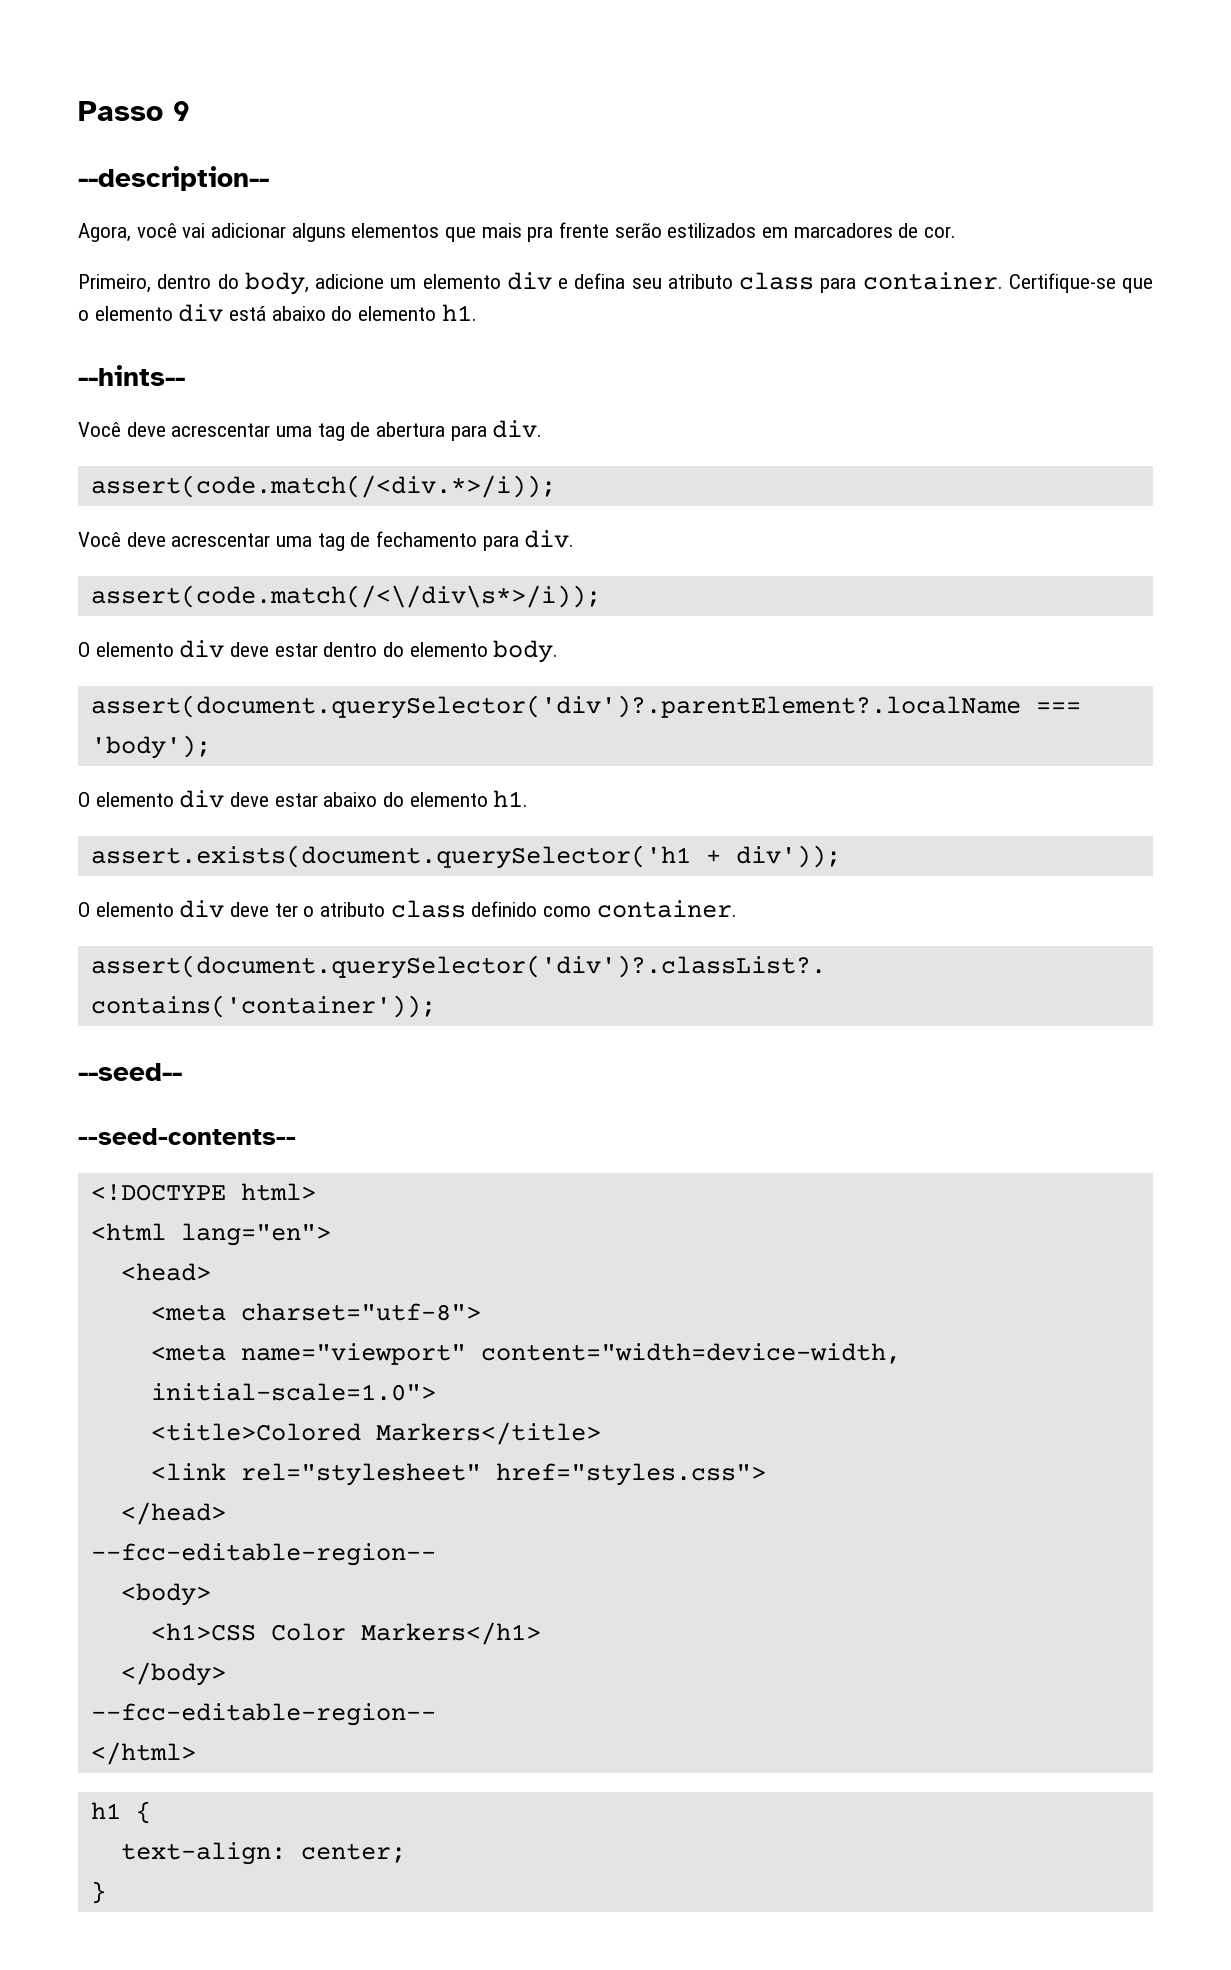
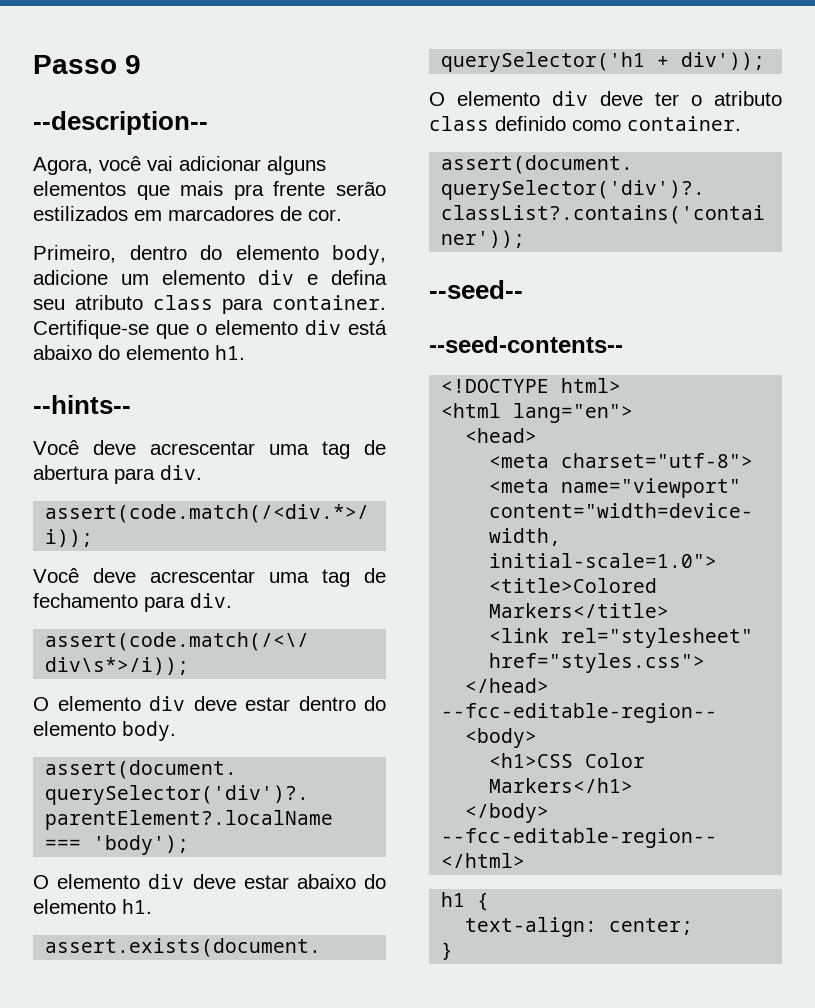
- Primeiro, dentro do body, adicione um elemento div e defina seu atributo class para container.
+ Primeiro, dentro do elemento body, adicione um elemento div e defina seu atributo class para container.

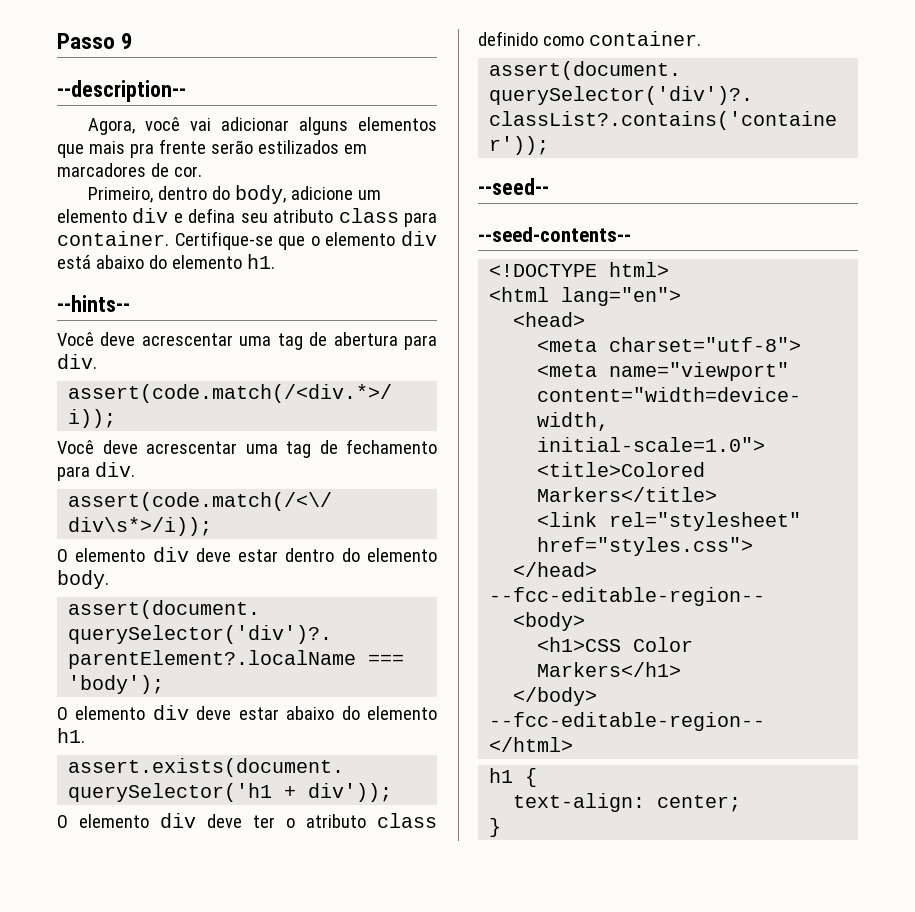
- Primeiro, dentro do elemento body, adicione um elemento div e defina seu atributo class para container.
+ Primeiro, dentro do body, adicione um elemento div e defina seu atributo class para container.

